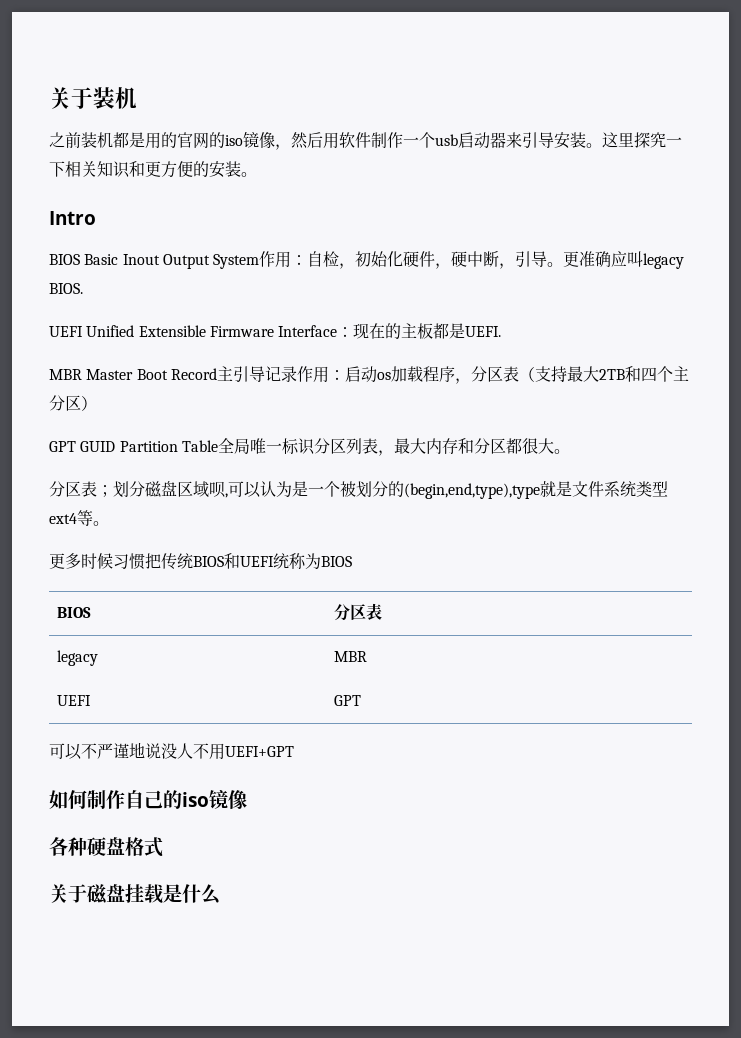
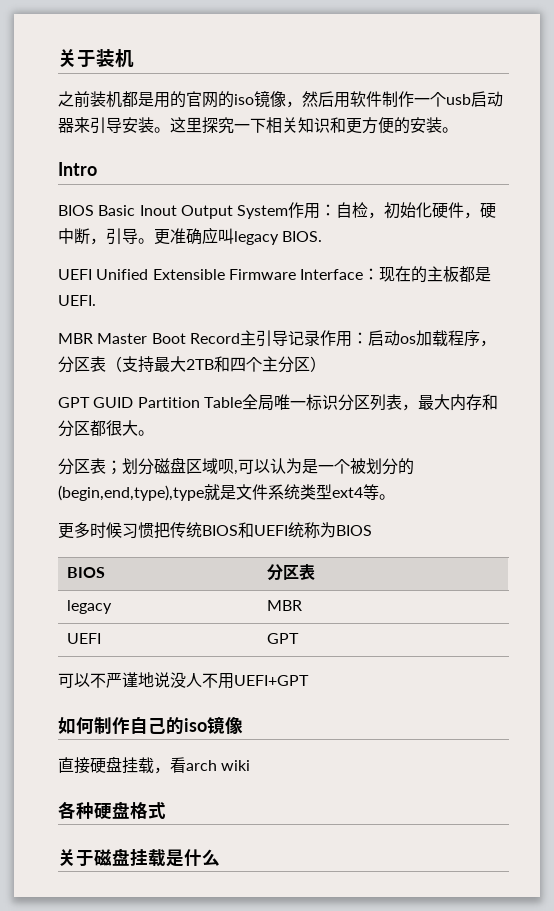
+ 直接硬盘挂载，看arch wiki

